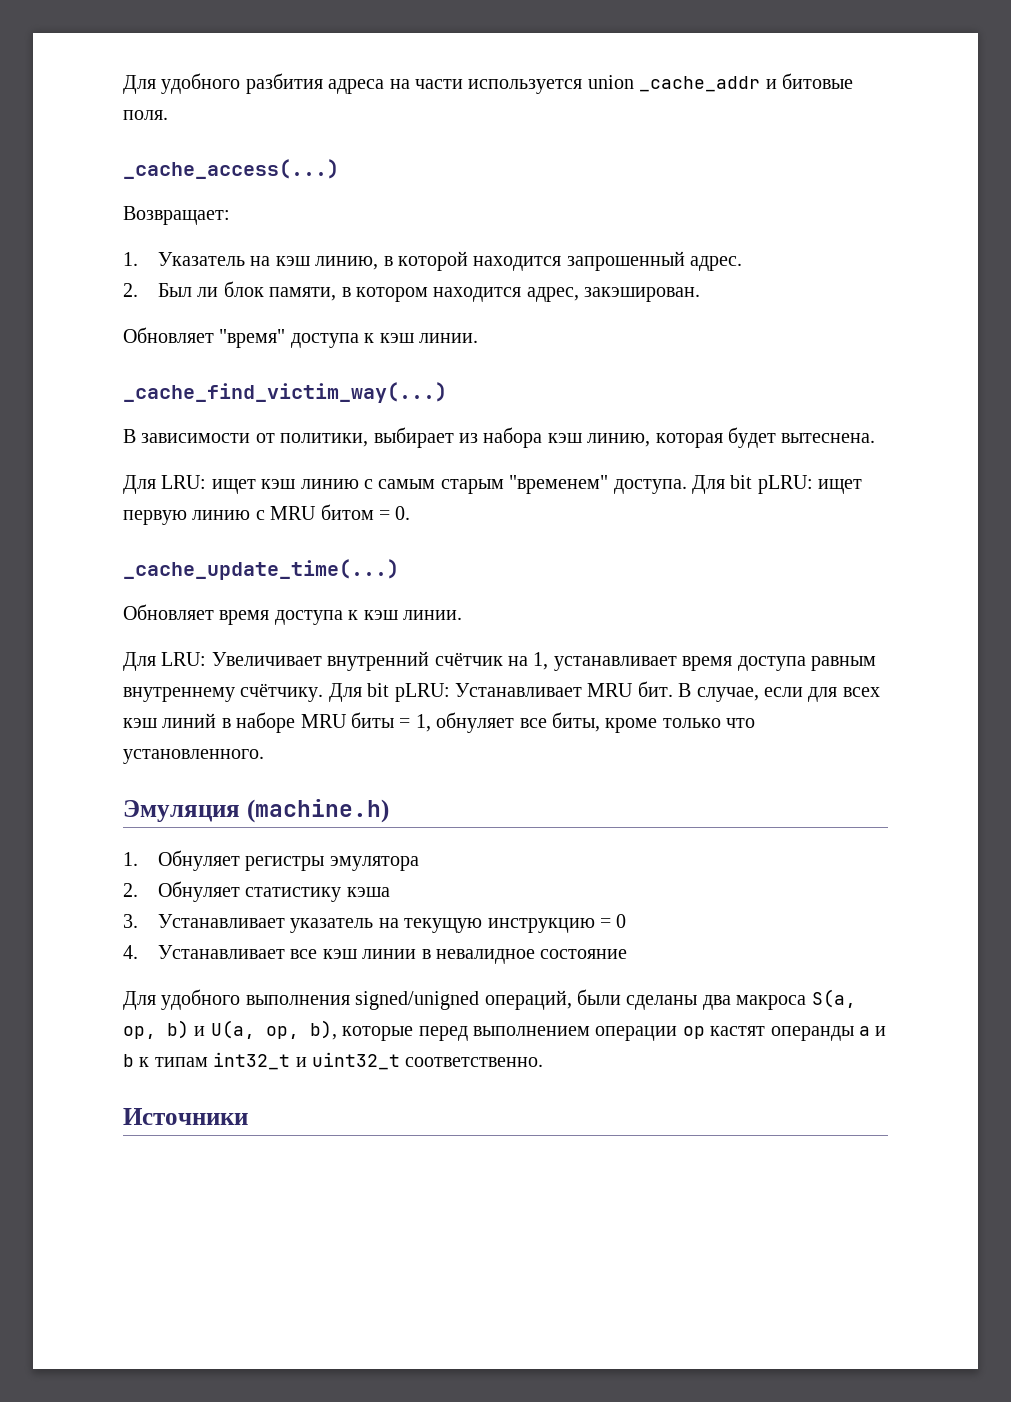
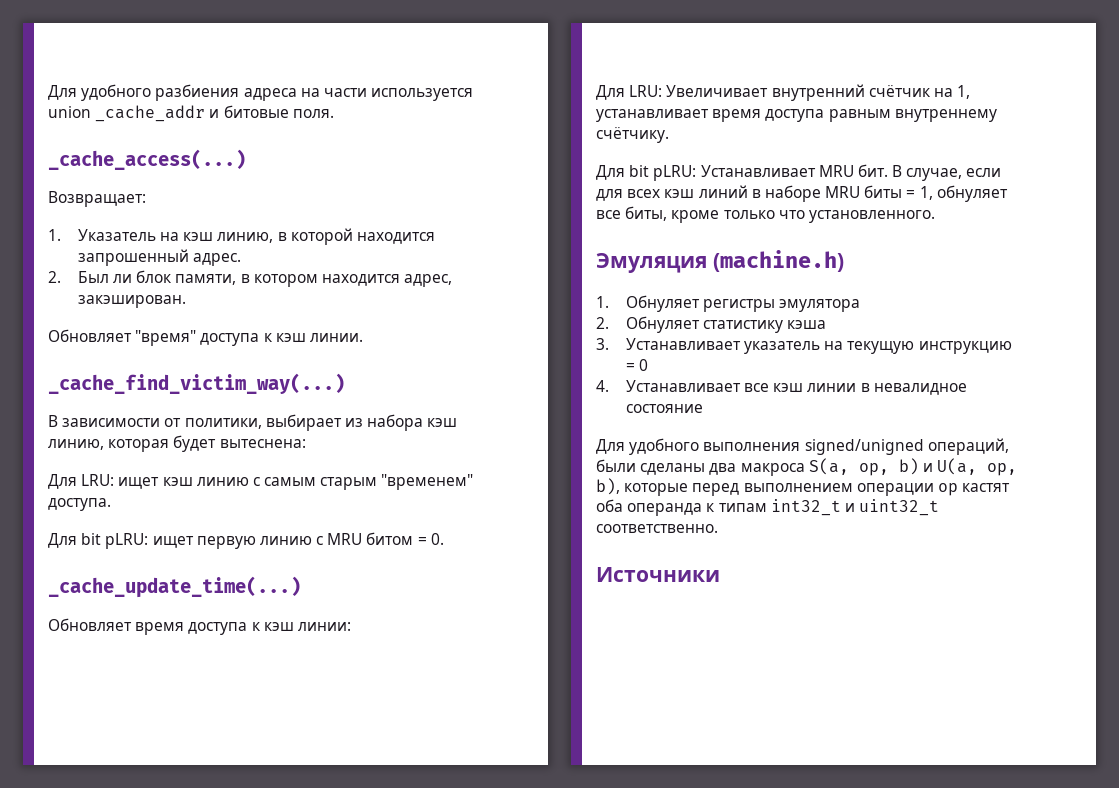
- Для удобного разбития адреса на части используется union _cache_addr и битовые поля.
+ Для удобного разбиения адреса на части используется union _cache_addr и битовые поля.
- В зависимости от политики, выбирает из набора кэш линию, которая будет вытеснена.
+ В зависимости от политики, выбирает из набора кэш линию, которая будет вытеснена:
- Для LRU: ищет кэш линию с самым старым "временем" доступа. Для bit pLRU: ищет первую линию с MRU битом = 0.
+ Для LRU: ищет кэш линию с самым старым "временем" доступа.
+ Для bit pLRU: ищет первую линию с MRU битом = 0.
- Обновляет время доступа к кэш линии.
+ Обновляет время доступа к кэш линии:
- Для LRU: Увеличивает внутренний счётчик на 1, устанавливает время доступа равным внутреннему счётчику. Для bit pLRU: Устанавливает MRU бит.
+ Для LRU: Увеличивает внутренний счётчик на 1, устанавливает время доступа равным внутреннему счётчику.
+ Для bit pLRU: Устанавливает MRU бит.
- Для удобного выполнения signed/unigned операций, были сделаны два макроса S(a, op, b) и U(a, op, b), которые перед выполнением операции op кастят операнды a и b к типам int32_t и uint32_t соответственно.
+ Для удобного выполнения signed/unigned операций, были сделаны два макроса S(a, op, b) и U(a, op, b), которые перед выполнением операции op кастят оба операнда к типам int32_t и uint32_t соответственно.

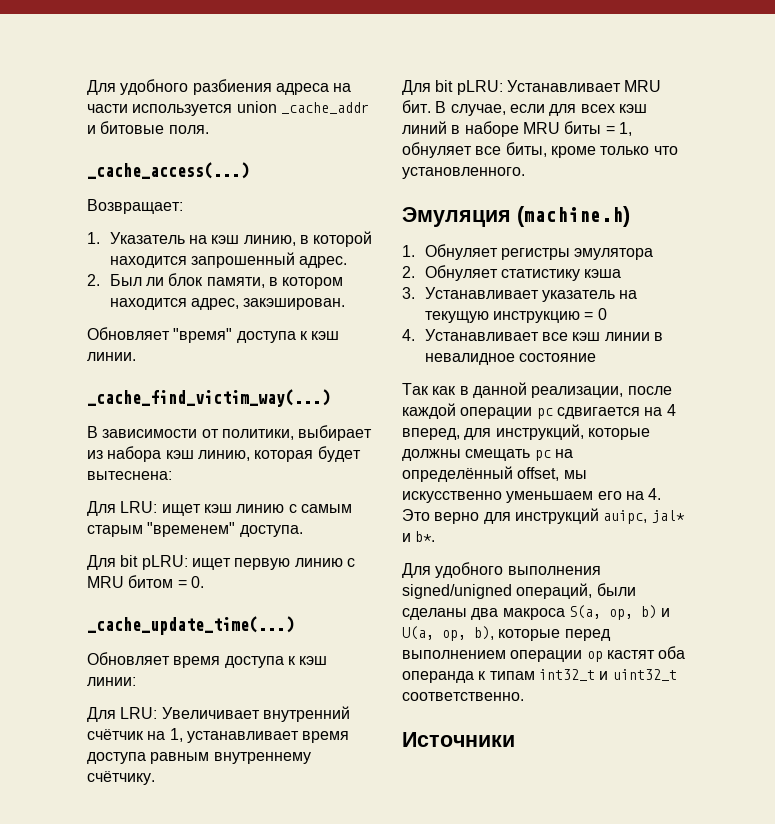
+ Так как в данной реализации, после каждой операции pc сдвигается на 4 вперед, для инструкций, которые должны смещать pc на определённый offset, мы искусственно уменьшаем его на 4. Это верно для инструкций auipc, jal* и b*.

